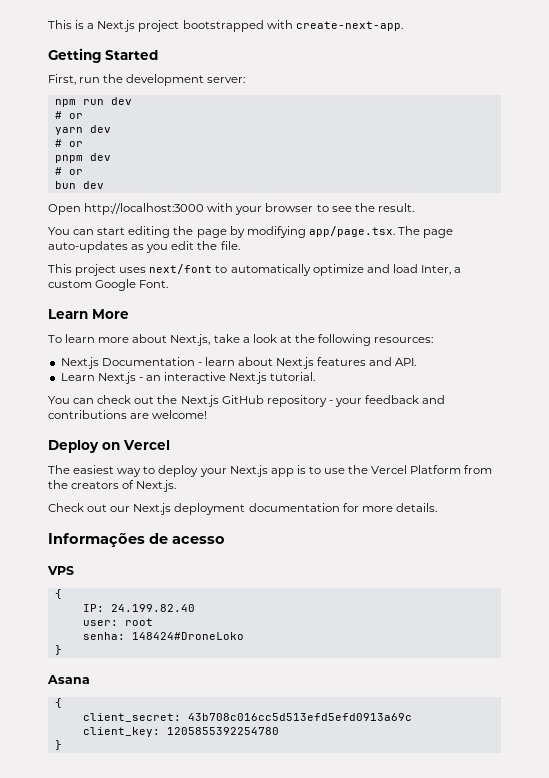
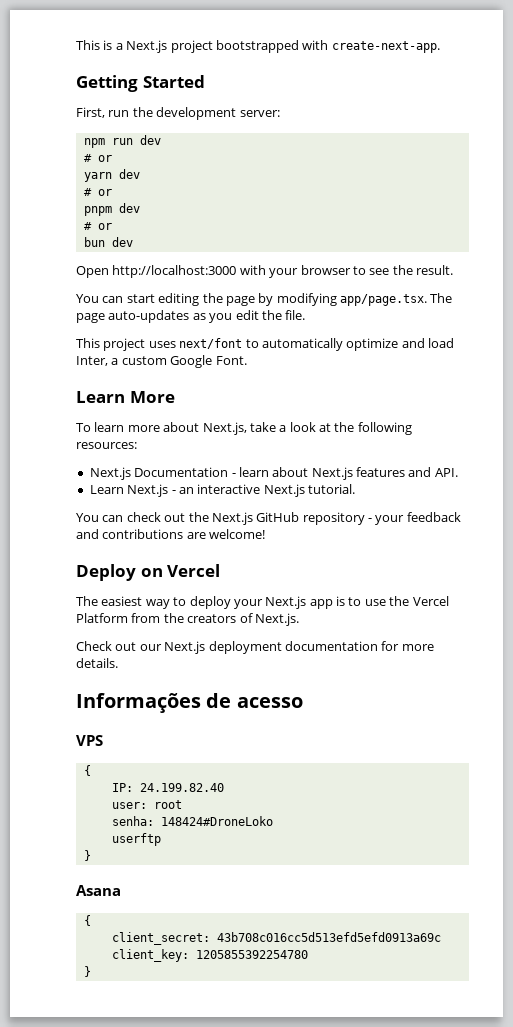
+ userftp

